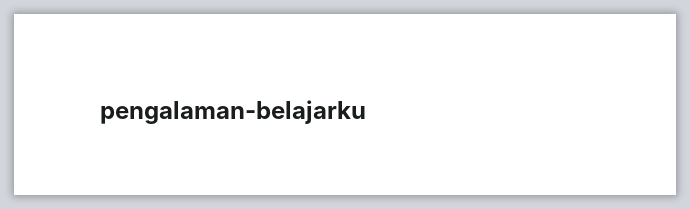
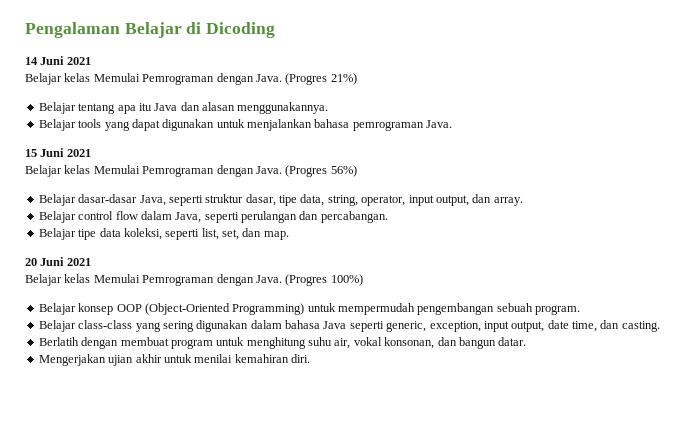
- pengalaman-belajarku
+ Pengalaman Belajar di Dicoding
+ 14 Juni 2021
+ Belajar kelas Memulai Pemrograman dengan Java. (Progres 21%)
+ Belajar tentang apa itu Java dan alasan menggunakannya.
+ Belajar tools yang dapat digunakan untuk menjalankan bahasa pemrograman Java.
+ 15 Juni 2021
+ Belajar kelas Memulai Pemrograman dengan Java. (Progres 56%)
+ Belajar dasar-dasar Java, seperti struktur dasar, tipe data, string, operator, input output, dan array.
+ Belajar control flow dalam Java, seperti perulangan dan percabangan.
+ Belajar tipe data koleksi, seperti list, set, dan map.
+ 20 Juni 2021
+ Belajar kelas Memulai Pemrograman dengan Java. (Progres 100%)
+ Belajar konsep OOP (Object-Oriented Programming) untuk mempermudah pengembangan sebuah program.
+ Belajar class-class yang sering digunakan dalam bahasa Java seperti generic, exception, input output, date time, dan casting.
+ Berlatih dengan membuat program untuk menghitung suhu air, vokal konsonan, dan bangun datar.
+ Mengerjakan ujian akhir untuk menilai kemahiran diri.

